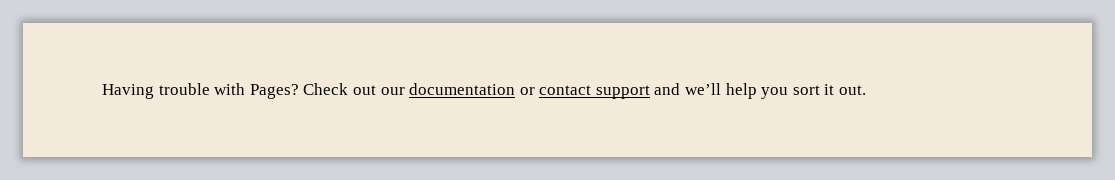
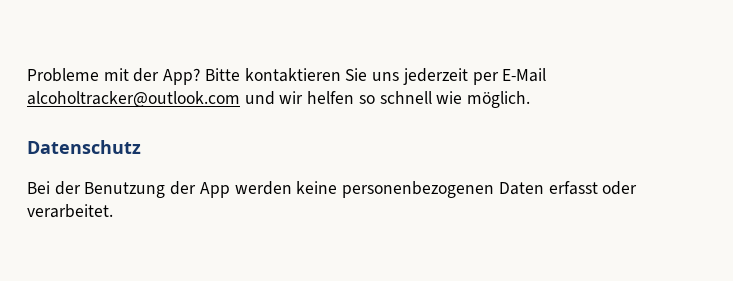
- Having trouble with Pages? Check out our documentation or contact support and we’ll help you sort it out.
+ Probleme mit der App? Bitte kontaktieren Sie uns jederzeit per E-Mail alcoholtracker@outlook.com und wir helfen so schnell wie möglich.
+ Datenschutz
+ Bei der Benutzung der App werden keine personenbezogenen Daten erfasst oder verarbeitet.

